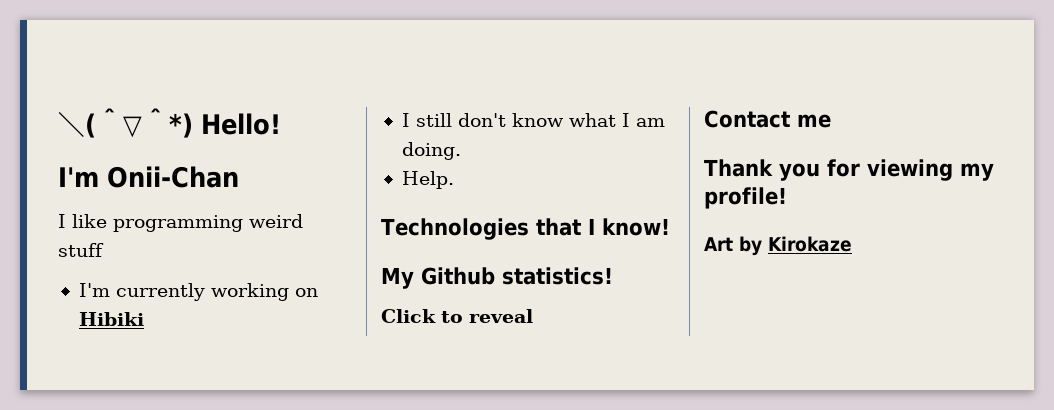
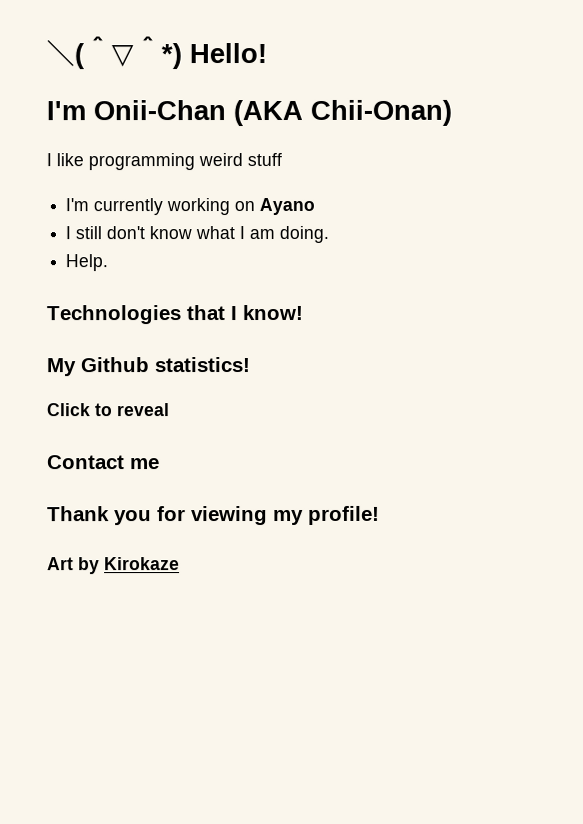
- I'm Onii-Chan
+ I'm Onii-Chan (AKA Chii-Onan)
- I'm currently working on Hibiki
+ I'm currently working on Ayano

